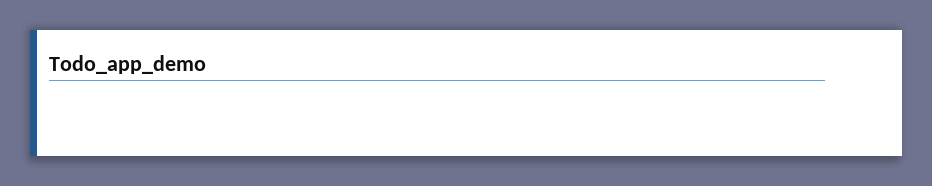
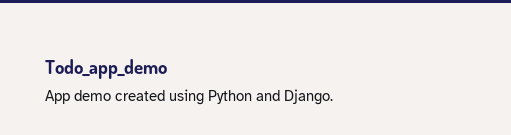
+ App demo created using Python and Django.

